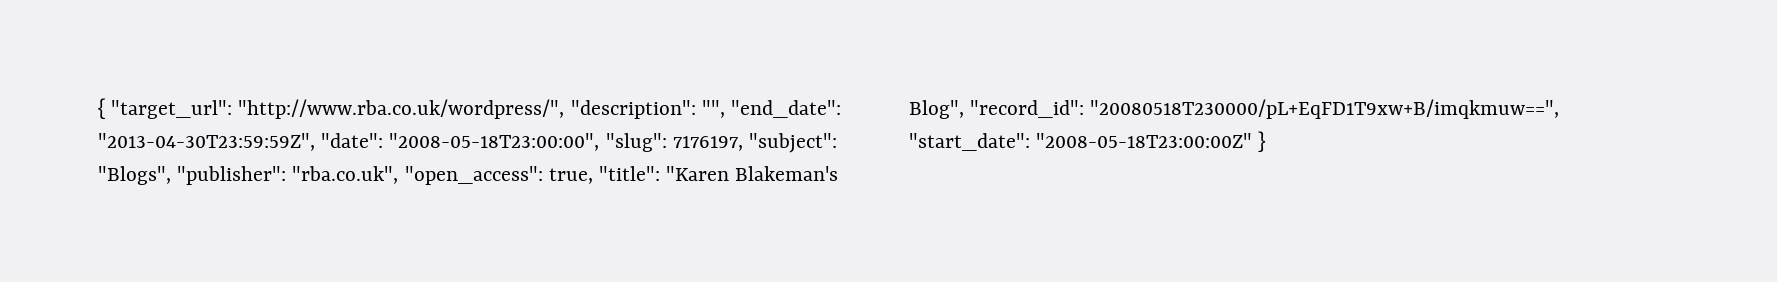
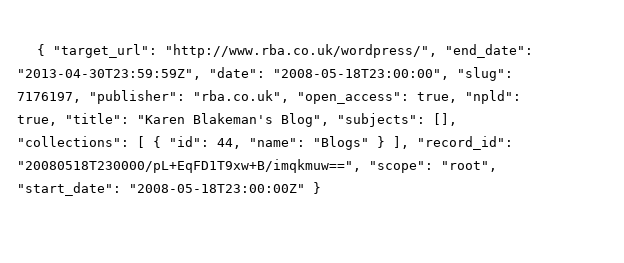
- { "target_url": "http://www.rba.co.uk/wordpress/", "description": "", "end_date": "2013-04-30T23:59:59Z", "date": "2008-05-18T23:00:00", "slug": 7176197, "subject": "Blogs", "publisher": "rba.co.uk", "open_access": true, "title": "Karen Blakeman's Blog", "record_id": "20080518T230000/pL+EqFD1T9xw+B/imqkmuw==", "start_date": "2008-05-18T23:00:00Z" }
+ { "target_url": "http://www.rba.co.uk/wordpress/", "end_date": "2013-04-30T23:59:59Z", "date": "2008-05-18T23:00:00", "slug": 7176197, "publisher": "rba.co.uk", "open_access": true, "npld": true, "title": "Karen Blakeman's Blog", "subjects": [], "collections": [ { "id": 44, "name": "Blogs" } ], "record_id": "20080518T230000/pL+EqFD1T9xw+B/imqkmuw==", "scope": "root", "start_date": "2008-05-18T23:00:00Z" }

